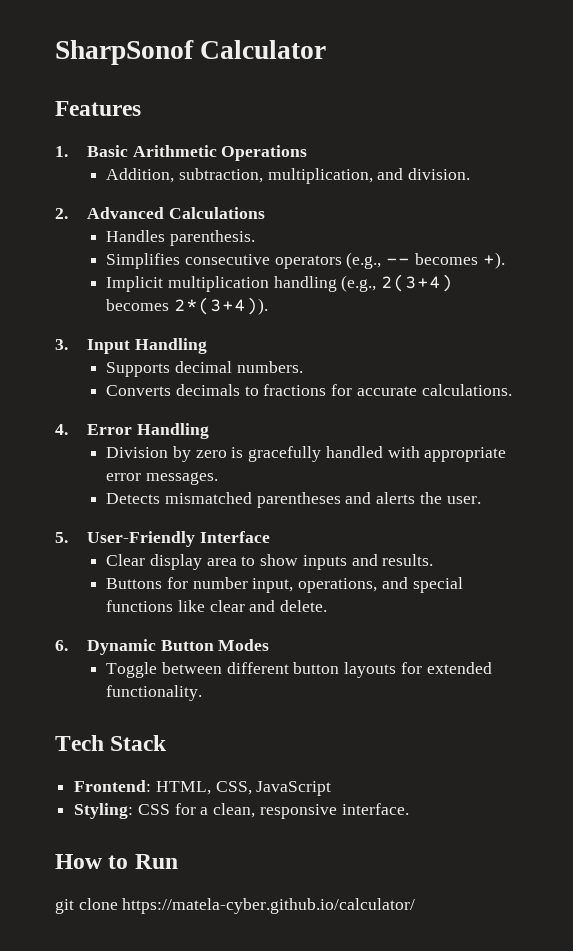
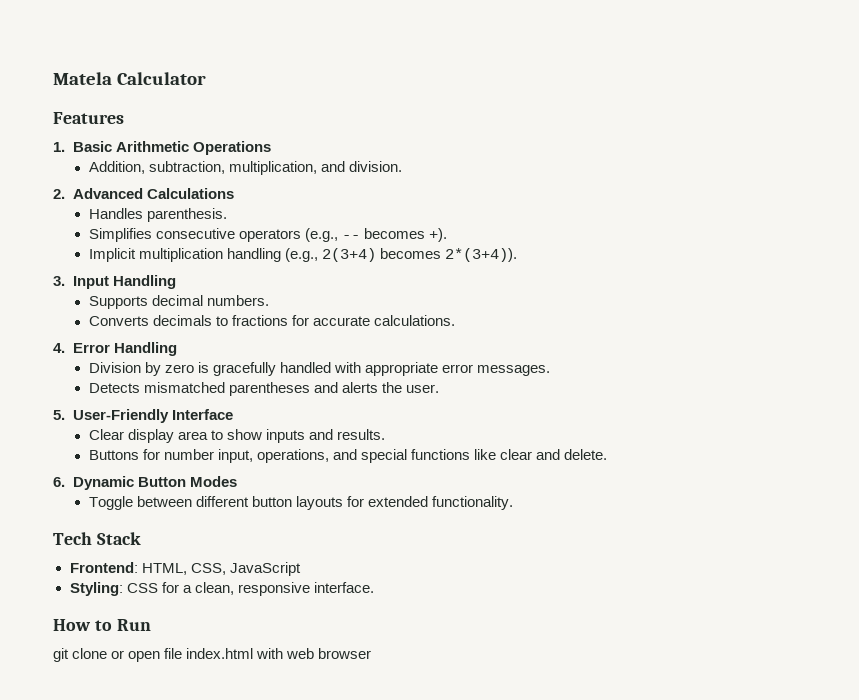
- SharpSonof Calculator
+ Matela Calculator
- git clone https://matela-cyber.github.io/calculator/
+ git clone or open file index.html with web browser

